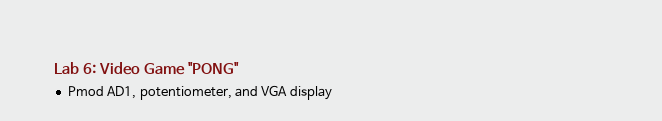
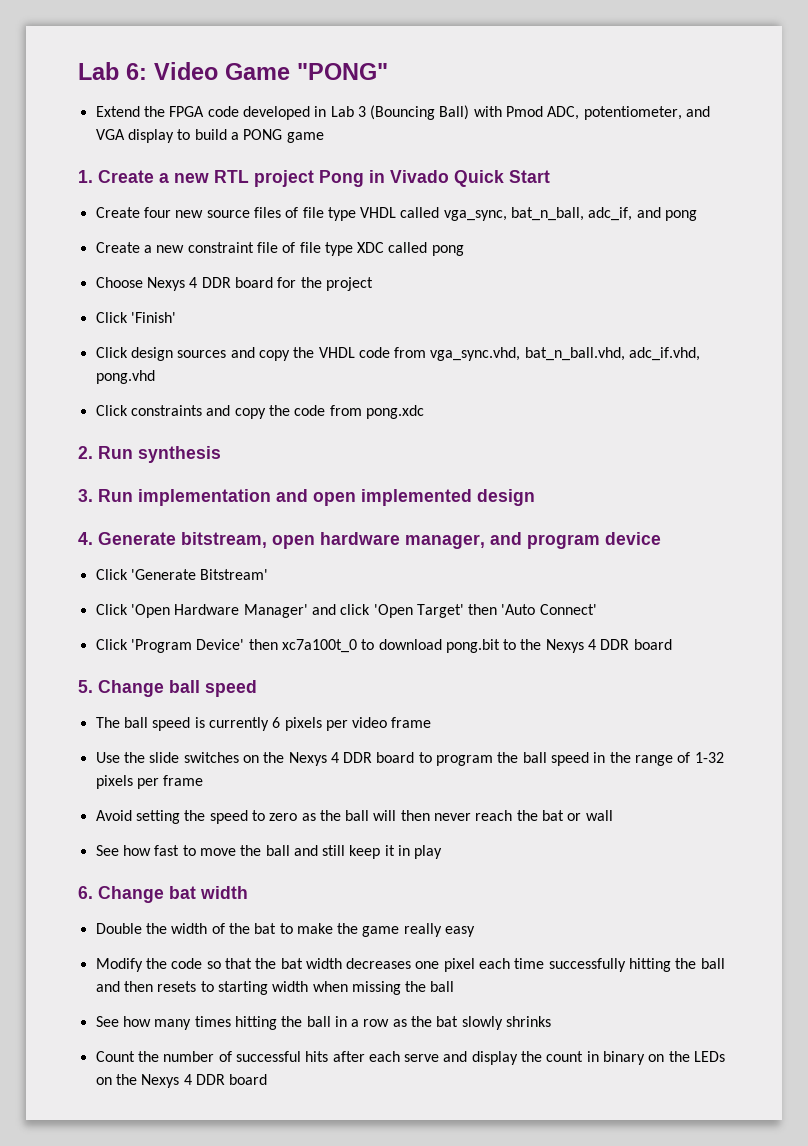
- Pmod AD1, potentiometer, and VGA display
+ Extend the FPGA code developed in Lab 3 (Bouncing Ball) with Pmod ADC, potentiometer, and VGA display to build a PONG game
+ 1. Create a new RTL project Pong in Vivado Quick Start
+ Create four new source files of file type VHDL called vga_sync, bat_n_ball, adc_if, and pong
+ Create a new constraint file of file type XDC called pong
+ Choose Nexys 4 DDR board for the project
+ Click 'Finish'
+ Click design sources and copy the VHDL code from vga_sync.vhd, bat_n_ball.vhd, adc_if.vhd, pong.vhd
+ Click constraints and copy the code from pong.xdc
+ 2. Run synthesis
+ 3. Run implementation and open implemented design
+ 4. Generate bitstream, open hardware manager, and program device
+ Click 'Generate Bitstream'
+ Click 'Open Hardware Manager' and click 'Open Target' then 'Auto Connect'
+ Click 'Program Device' then xc7a100t_0 to download pong.bit to the Nexys 4 DDR board
+ 5. Change ball speed
+ The ball speed is currently 6 pixels per video frame
+ Use the slide switches on the Nexys 4 DDR board to program the ball speed in the range of 1-32 pixels per frame
+ Avoid setting the speed to zero as the ball will then never reach the bat or wall
+ See how fast to move the ball and still keep it in play
+ 6. Change bat width
+ Double the width of the bat to make the game really easy
+ Modify the code so that the bat width decreases one pixel each time successfully hitting the ball and then resets to starting width when missing the ball
+ See how many times hitting the ball in a row as the bat slowly shrinks
+ Count the number of successful hits after each serve and display the count in binary on the LEDs on the Nexys 4 DDR board

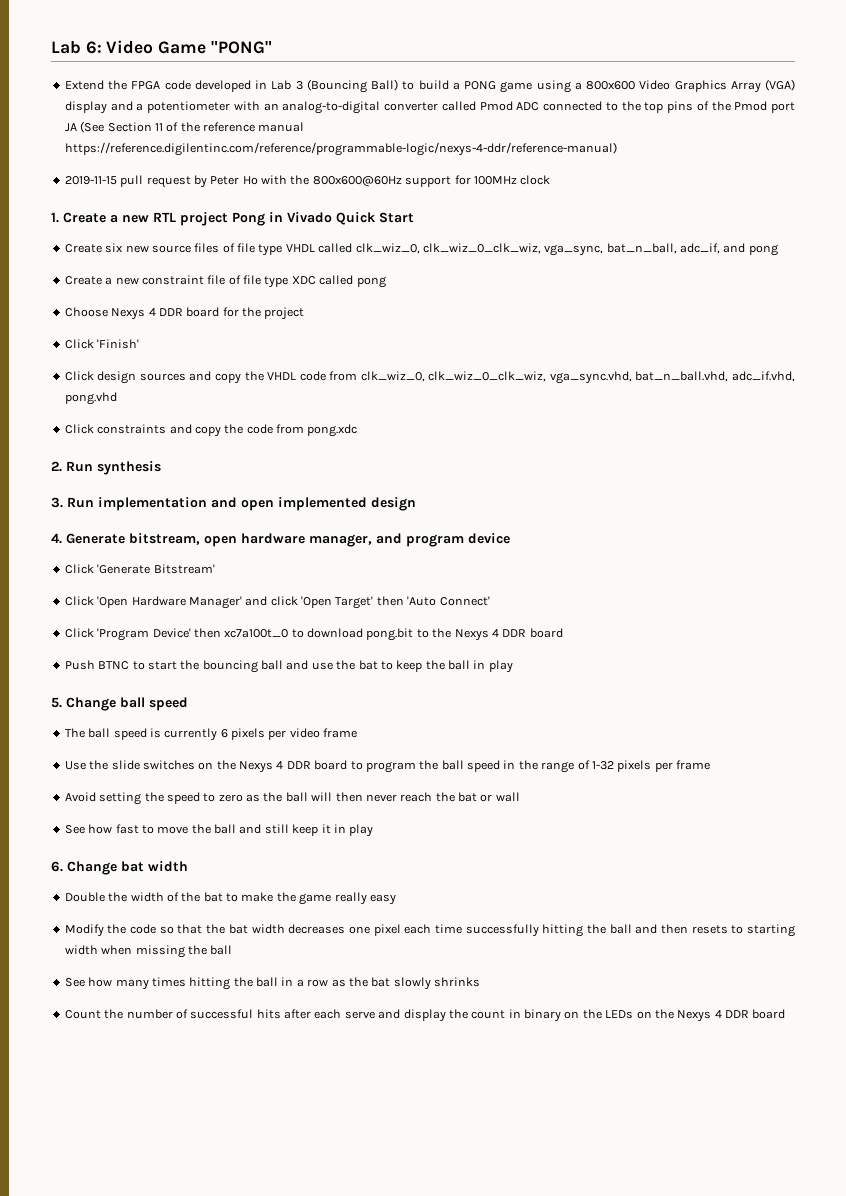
- Extend the FPGA code developed in Lab 3 (Bouncing Ball) with Pmod ADC, potentiometer, and VGA display to build a PONG game
+ Extend the FPGA code developed in Lab 3 (Bouncing Ball) to build a PONG game using a 800x600 Video Graphics Array (VGA) display and a potentiometer with an analog-to-digital converter called Pmod ADC connected to the top pins of the Pmod port JA (See Section 11 of the reference manual https://reference.digilentinc.com/reference/programmable-logic/nexys-4-ddr/reference-manual)
+ 2019-11-15 pull request by Peter Ho with the 800x600@60Hz support for 100MHz clock
- Create four new source files of file type VHDL called vga_sync, bat_n_ball, adc_if, and pong
+ Create six new source files of file type VHDL called clk_wiz_0, clk_wiz_0_clk_wiz, vga_sync, bat_n_ball, adc_if, and pong
- Click design sources and copy the VHDL code from vga_sync.vhd, bat_n_ball.vhd, adc_if.vhd, pong.vhd
+ Click design sources and copy the VHDL code from clk_wiz_0, clk_wiz_0_clk_wiz, vga_sync.vhd, bat_n_ball.vhd, adc_if.vhd, pong.vhd
+ Push BTNC to start the bouncing ball and use the bat to keep the ball in play

